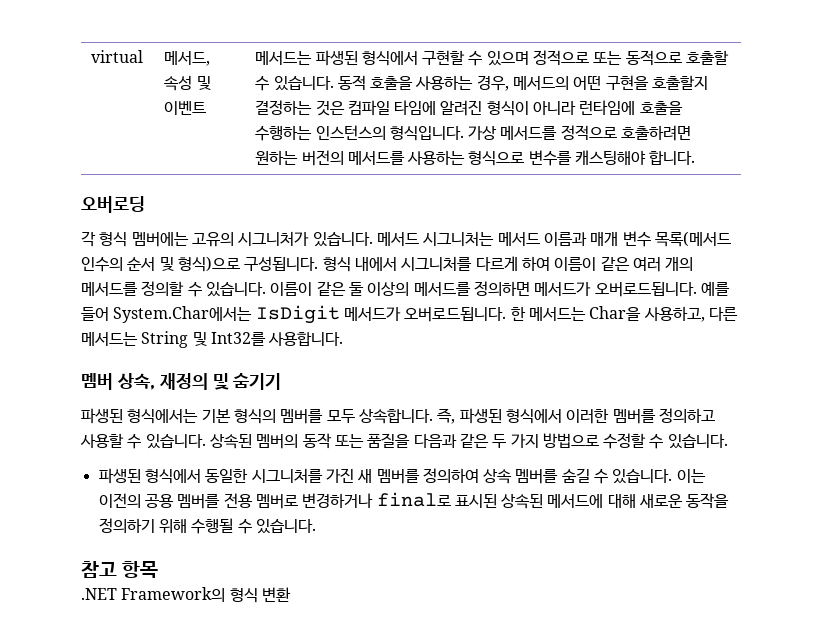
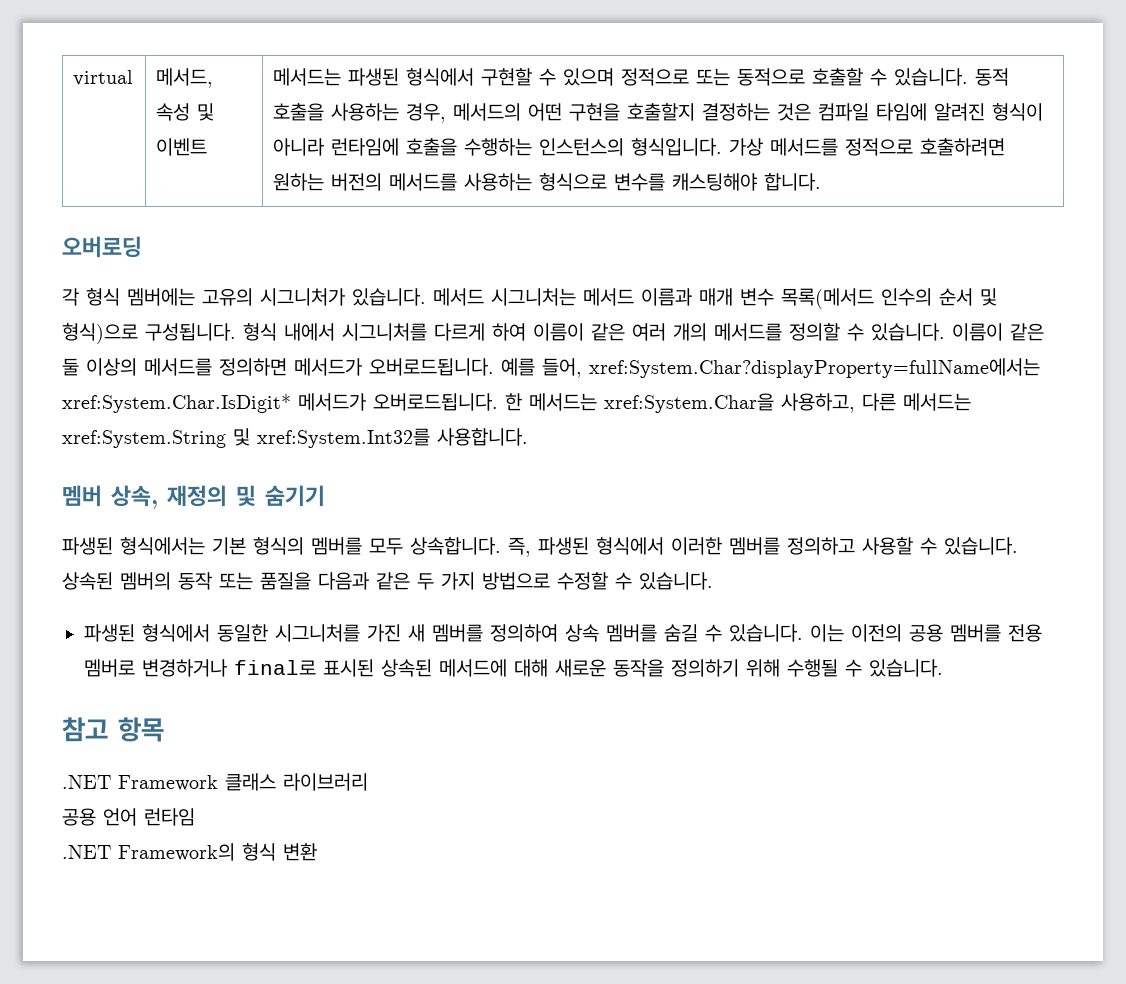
- 예를 들어 System.Char에서는 IsDigit 메서드가 오버로드됩니다.
+ 예를 들어, xref:System.Char?displayProperty=fullName에서는 xref:System.Char.IsDigit* 메서드가 오버로드됩니다.
- 한 메서드는 Char을 사용하고, 다른 메서드는 String 및 Int32를 사용합니다.
+ 한 메서드는 xref:System.Char을 사용하고, 다른 메서드는 xref:System.String 및 xref:System.Int32를 사용합니다.
+ .NET Framework 클래스 라이브러리
+ 공용 언어 런타임

